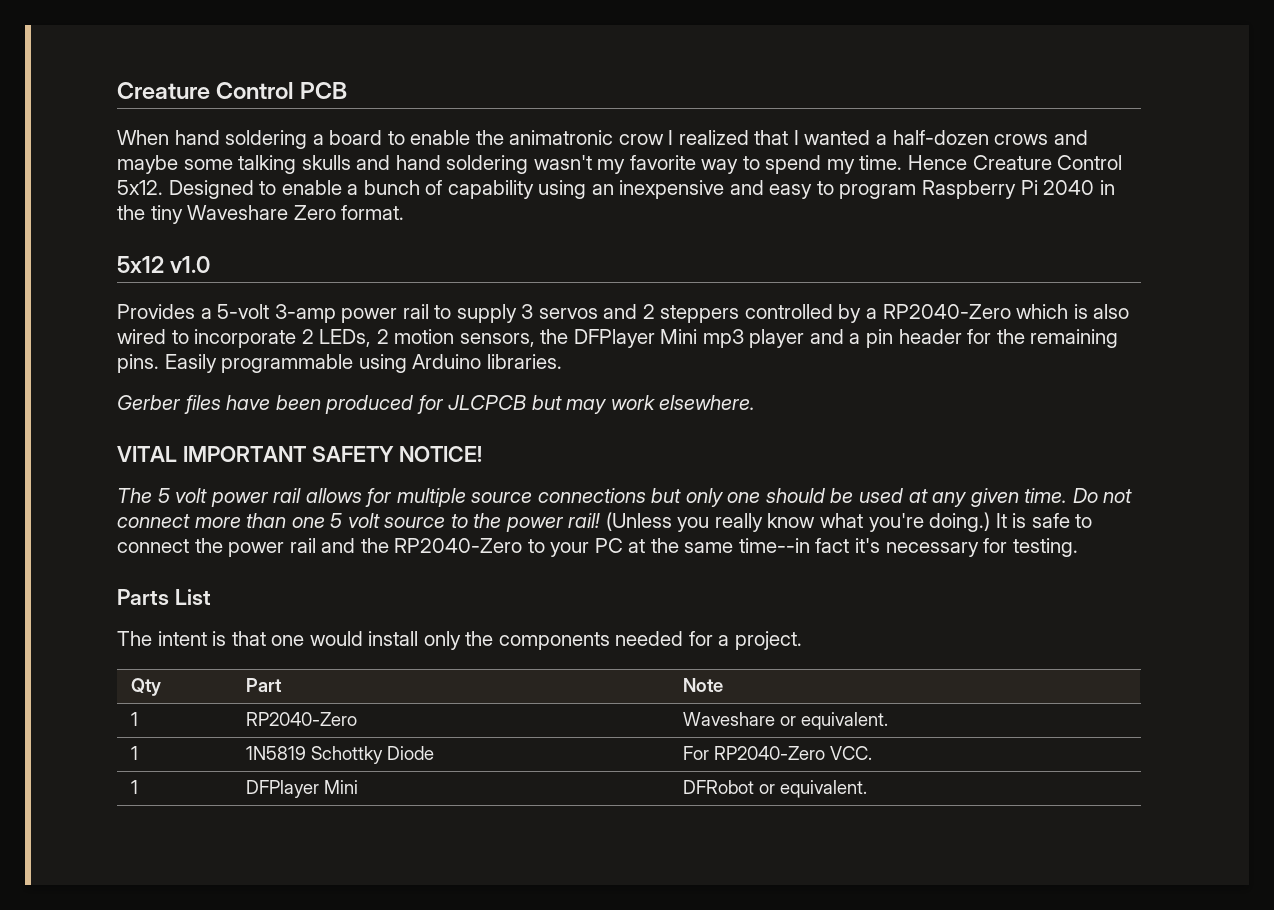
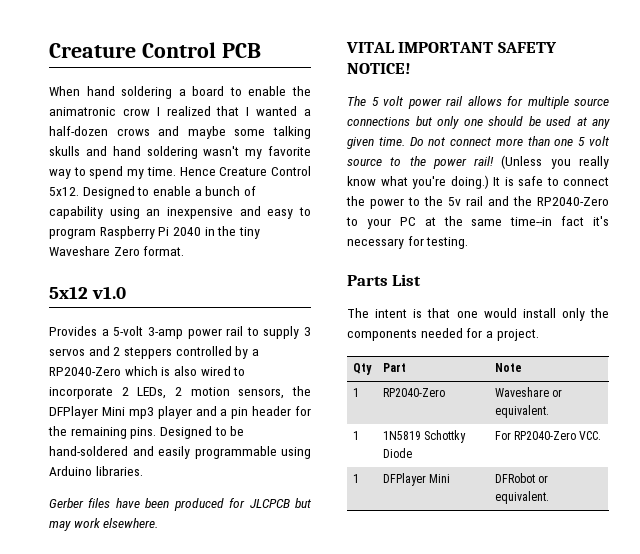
- Easily programmable using Arduino libraries.
+ Designed to be hand-soldered and easily programmable using Arduino libraries.
- It is safe to connect the power rail and the RP2040-Zero to your PC at the same time--in fact it's necessary for testing.
+ It is safe to connect the power to the 5v rail and the RP2040-Zero to your PC at the same time--in fact it's necessary for testing.

